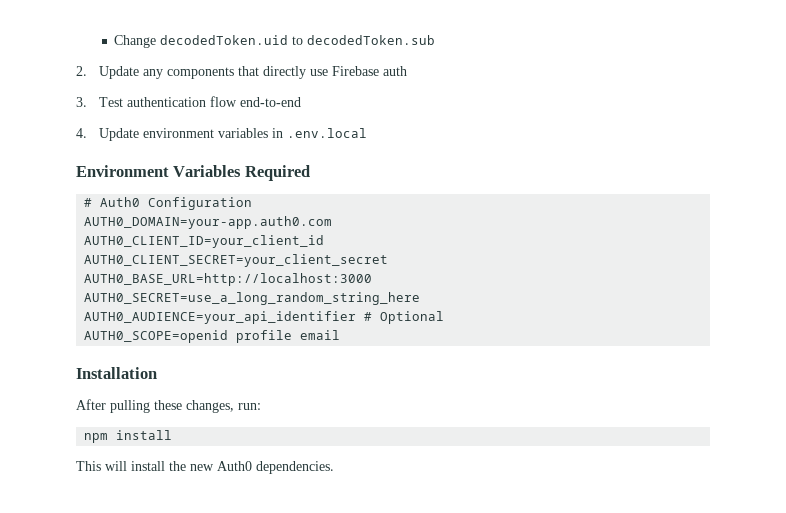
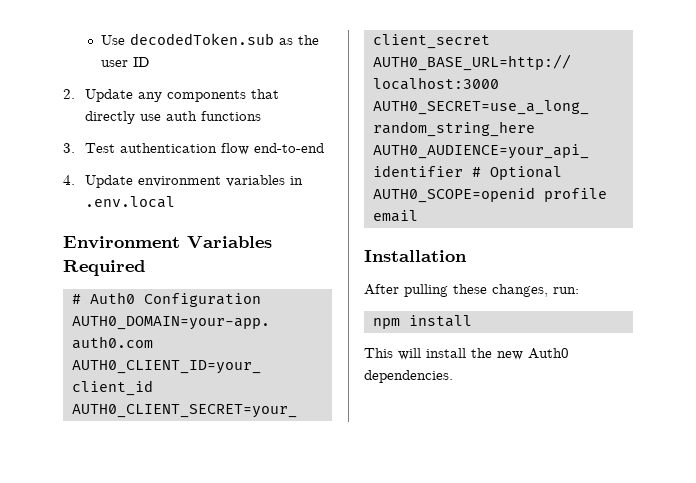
- Change decodedToken.uid to decodedToken.sub
+ Use decodedToken.sub as the user ID
- 2. Update any components that directly use Firebase auth
+ 2. Update any components that directly use auth functions

